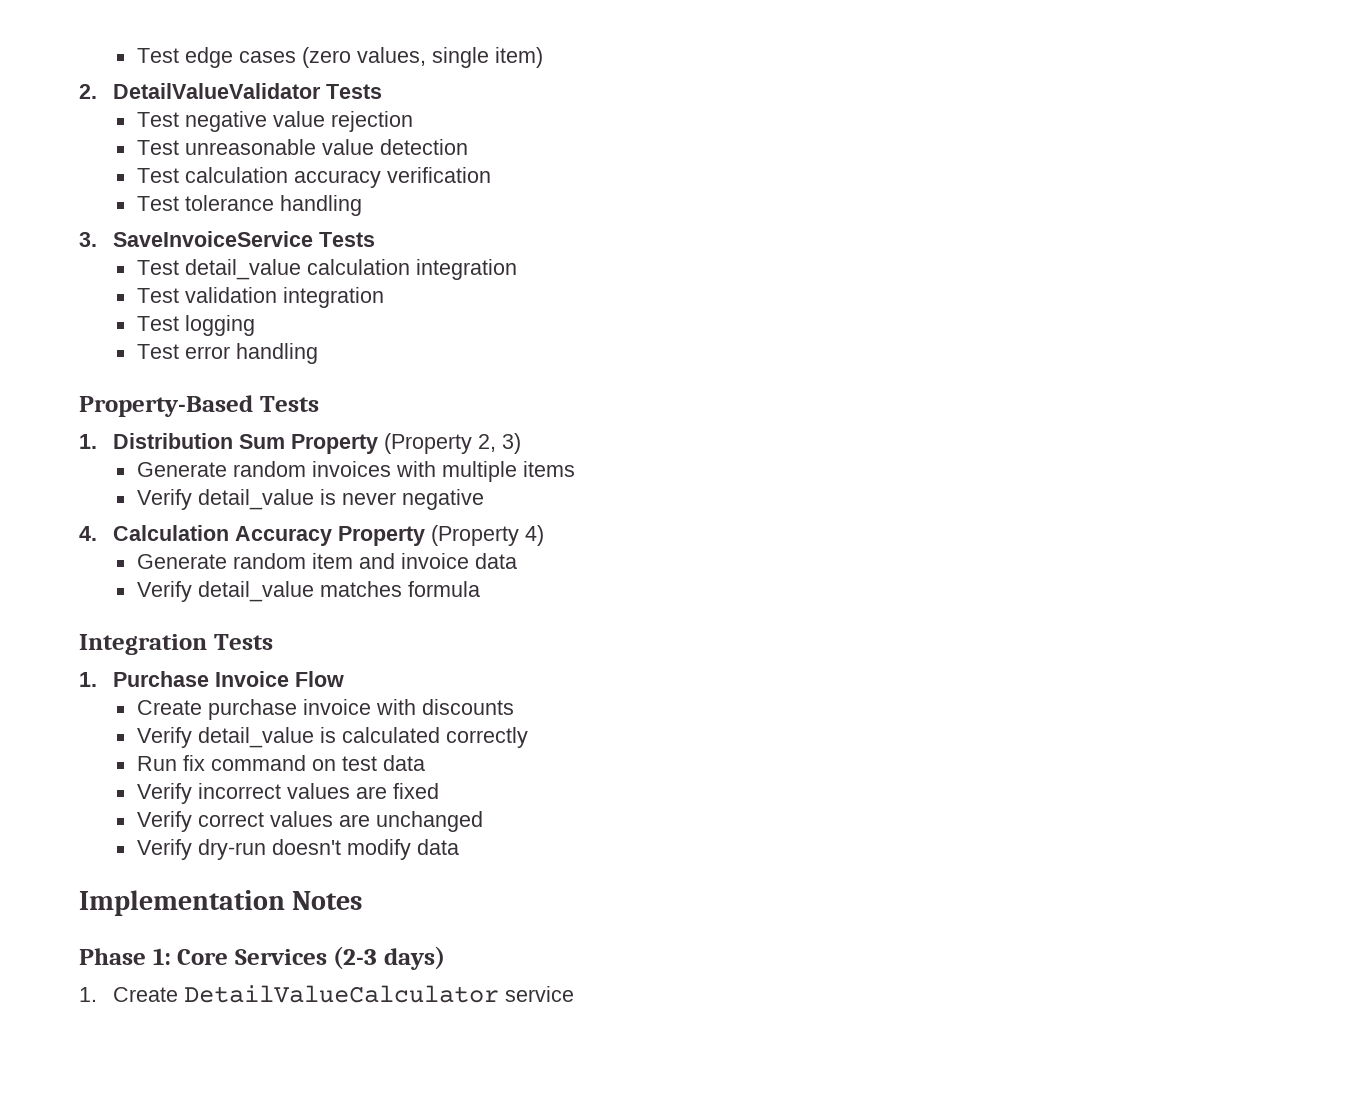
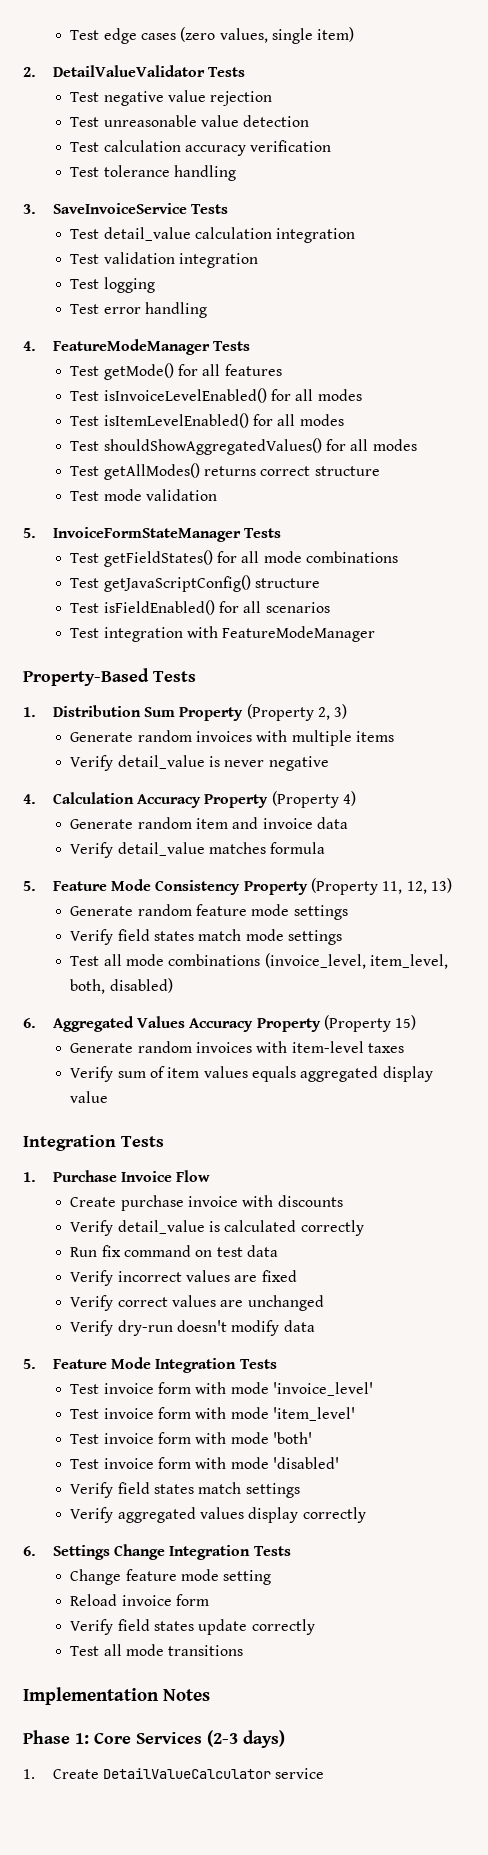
+ 4. FeatureModeManager Tests
+ Test getMode() for all features
+ Test isInvoiceLevelEnabled() for all modes
+ Test isItemLevelEnabled() for all modes
+ Test shouldShowAggregatedValues() for all modes
+ Test getAllModes() returns correct structure
+ Test mode validation
+ 5. InvoiceFormStateManager Tests
+ Test getFieldStates() for all mode combinations
+ Test getJavaScriptConfig() structure
+ Test isFieldEnabled() for all scenarios
+ Test integration with FeatureModeManager
+ 5. Feature Mode Consistency Property (Property 11, 12, 13)
+ Generate random feature mode settings
+ Verify field states match mode settings
+ Test all mode combinations (invoice_level, item_level, both, disabled)
+ 6. Aggregated Values Accuracy Property (Property 15)
+ Generate random invoices with item-level taxes
+ Verify sum of item values equals aggregated display value
+ 5. Feature Mode Integration Tests
+ Test invoice form with mode 'invoice_level'
+ Test invoice form with mode 'item_level'
+ Test invoice form with mode 'both'
+ Test invoice form with mode 'disabled'
+ Verify field states match settings
+ Verify aggregated values display correctly
+ 6. Settings Change Integration Tests
+ Change feature mode setting
+ Reload invoice form
+ Verify field states update correctly
+ Test all mode transitions

